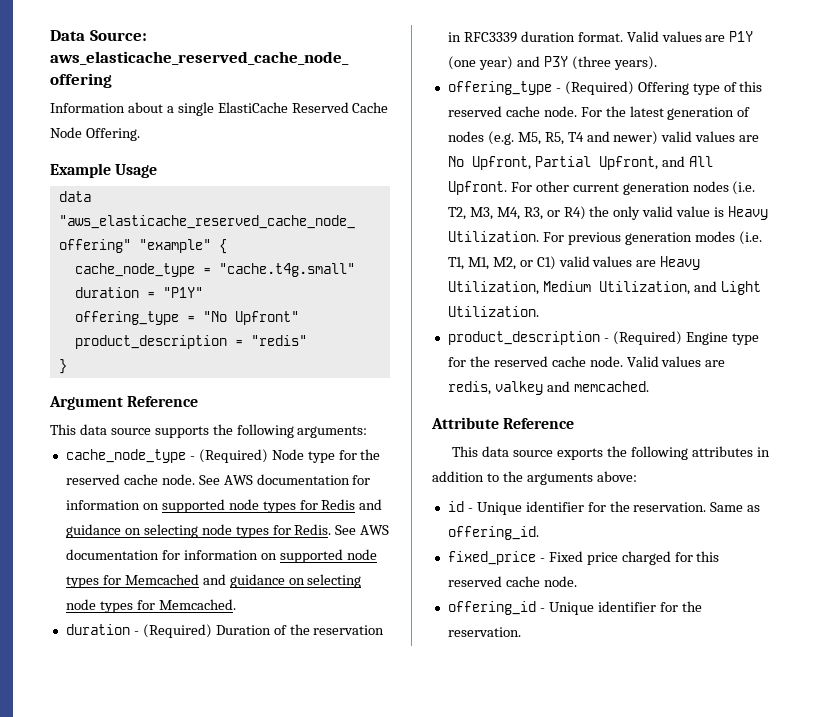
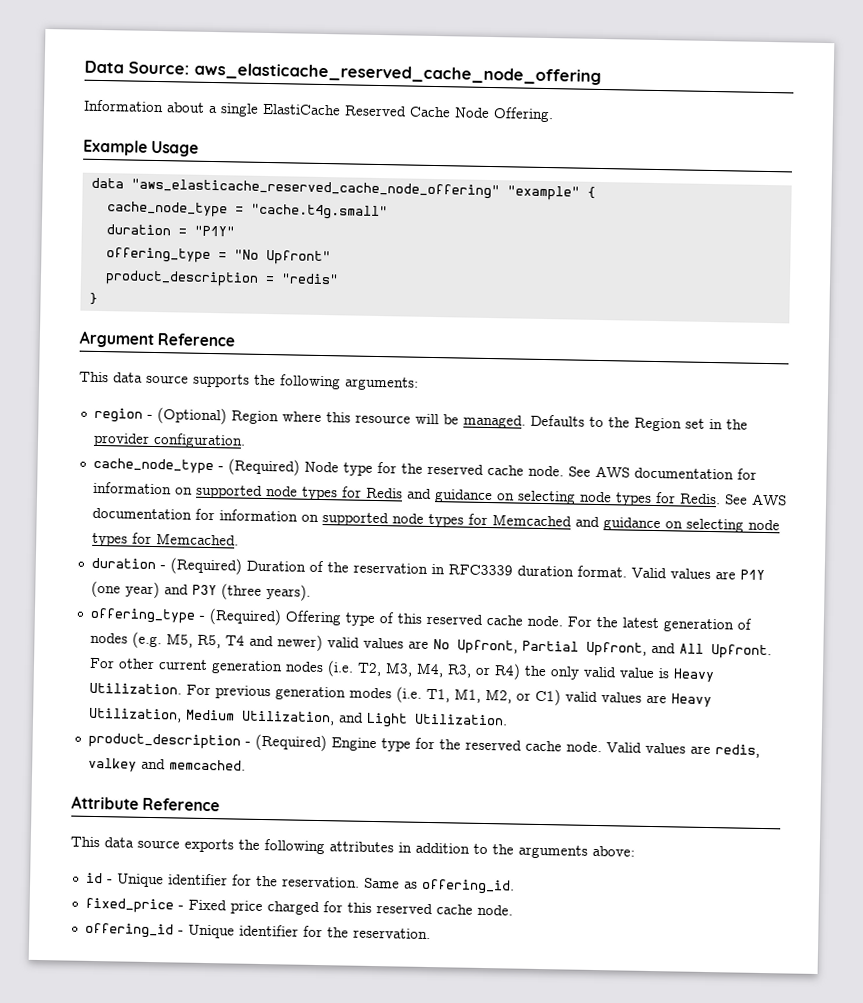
+ region - (Optional) Region where this resource will be managed. Defaults to the Region set in the provider configuration.

